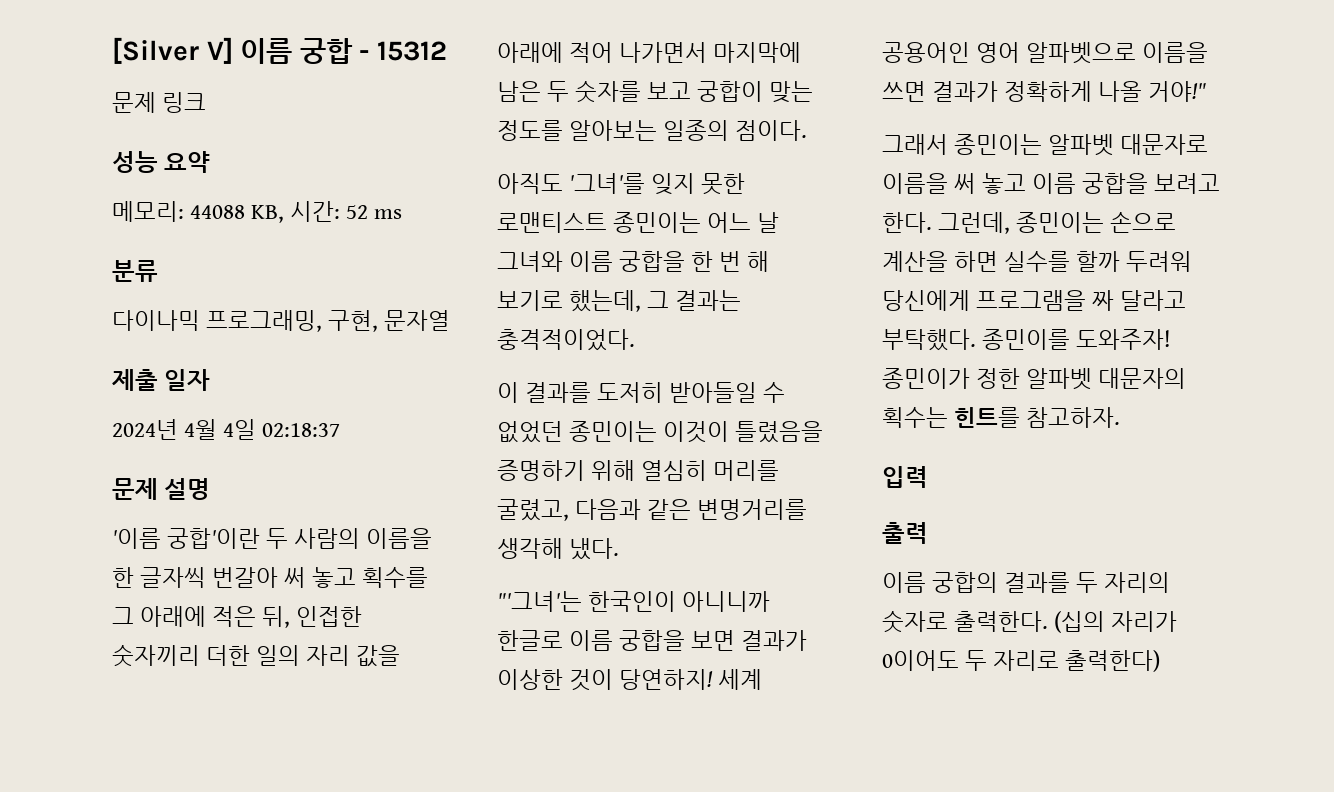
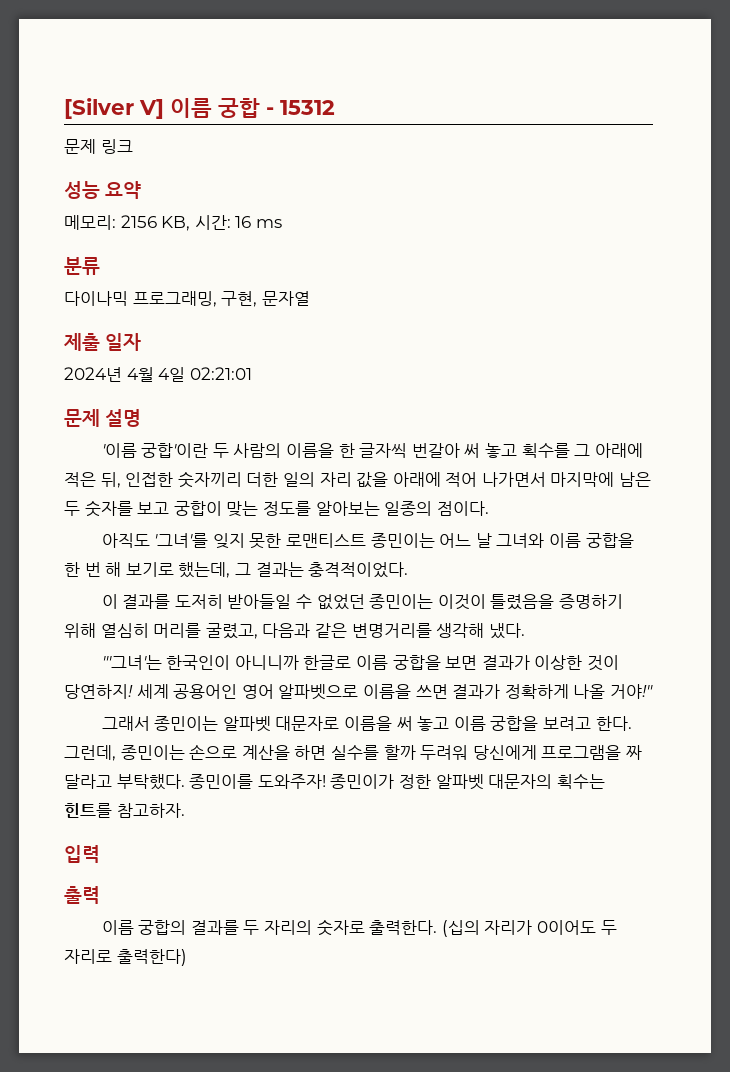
- 메모리: 44088 KB, 시간: 52 ms
+ 메모리: 2156 KB, 시간: 16 ms
- 2024년 4월 4일 02:18:37
+ 2024년 4월 4일 02:21:01

